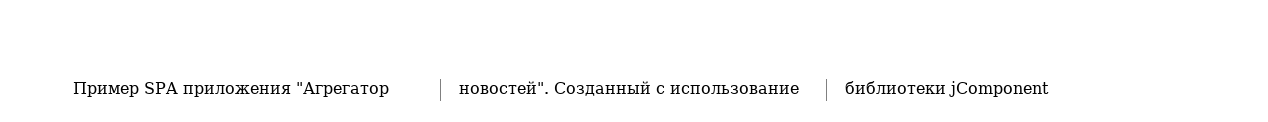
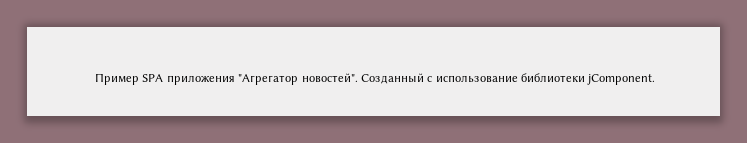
- Созданный с использование библиотеки jComponent
+ Созданный с использование библиотеки jComponent.

